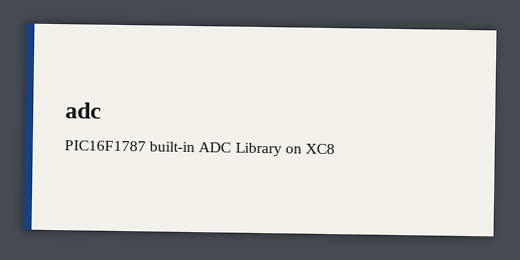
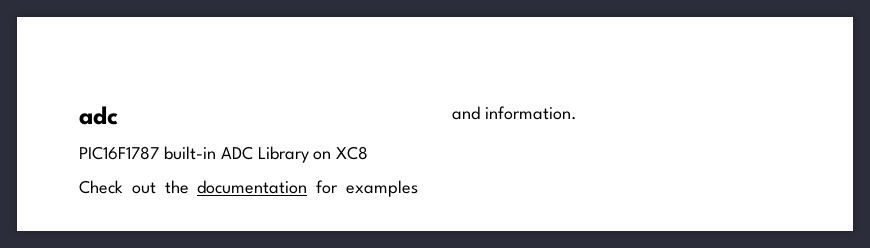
+ Check out the documentation for examples and information.

